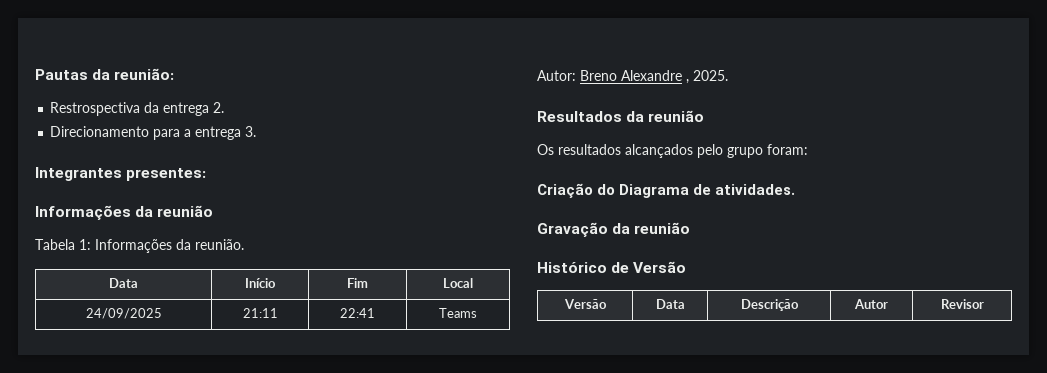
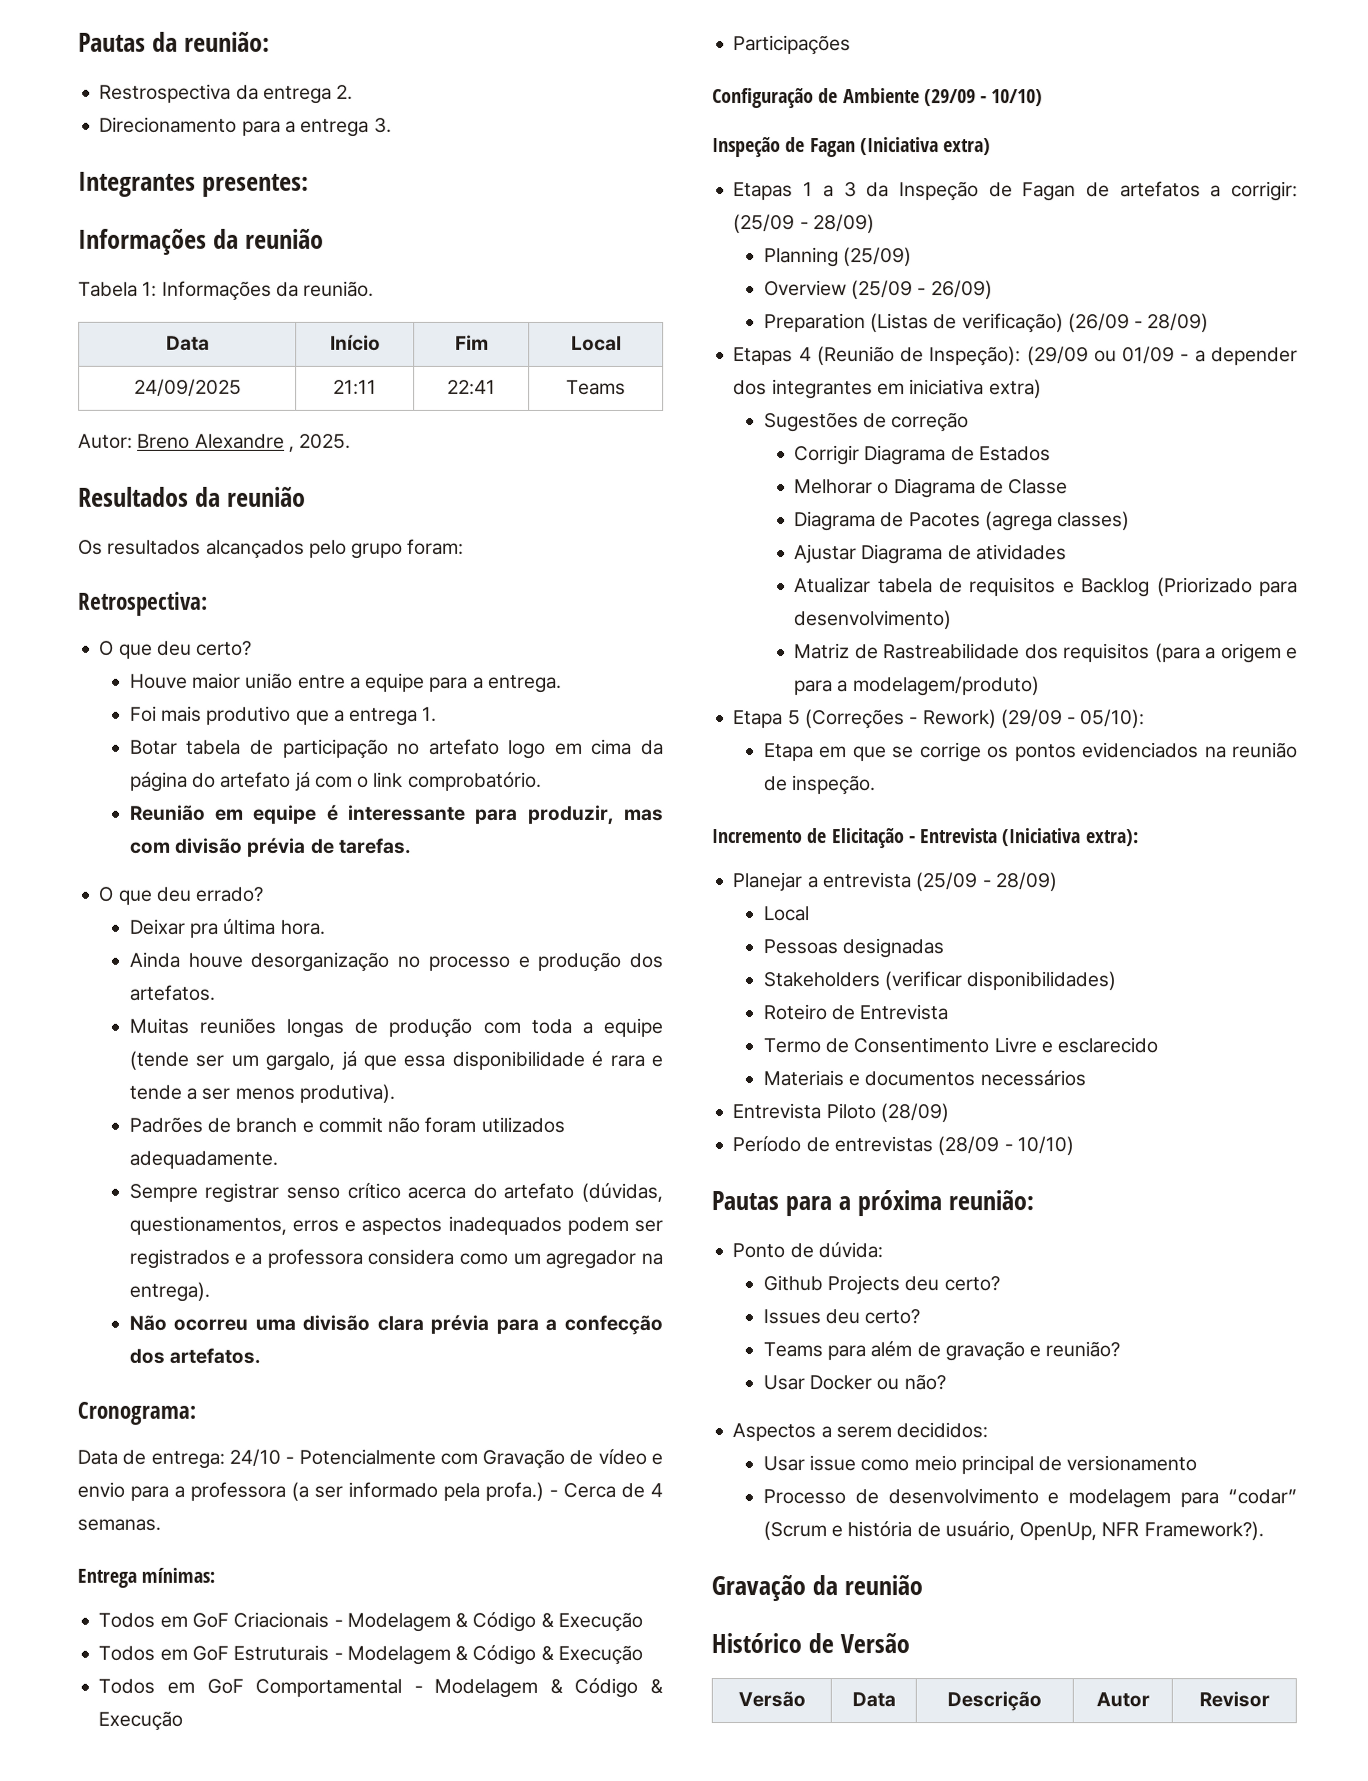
- Criação do Diagrama de atividades.
+ Retrospectiva:
+ O que deu certo?
+ Houve maior união entre a equipe para a entrega.
+ Foi mais produtivo que a entrega 1.
+ Botar tabela de participação no artefato logo em cima da página do artefato já com o link comprobatório.
+ Reunião em equipe é interessante para produzir, mas com divisão prévia de tarefas.
+ O que deu errado?
+ Deixar pra última hora.
+ Ainda houve desorganização no processo e produção dos artefatos.
+ Muitas reuniões longas de produção com toda a equipe (tende ser um gargalo, já que essa disponibilidade é rara e tende a ser menos produtiva).
+ Padrões de branch e commit não foram utilizados adequadamente.
+ Sempre registrar senso crítico acerca do artefato (dúvidas, questionamentos, erros e aspectos inadequados podem ser registrados e a professora considera como um agregador na entrega).
+ Não ocorreu uma divisão clara prévia para a confecção dos artefatos.
+ Cronograma:
+ Data de entrega: 24/10 - Potencialmente com Gravação de vídeo e envio para a professora (a ser informado pela profa.) - Cerca de 4 semanas.
+ Entrega mínimas:
+ Todos em GoF Criacionais - Modelagem & Código & Execução
+ Todos em GoF Estruturais - Modelagem & Código & Execução
+ Todos em GoF Comportamental - Modelagem & Código & Execução
+ Participações
+ Configuração de Ambiente (29/09 - 10/10)
+ Inspeção de Fagan (Iniciativa extra)
+ Etapas 1 a 3 da Inspeção de Fagan de artefatos a corrigir: (25/09 - 28/09)
+ Planning (25/09)
+ Overview (25/09 - 26/09)
+ Preparation (Listas de verificação) (26/09 - 28/09)
+ Etapas 4 (Reunião de Inspeção): (29/09 ou 01/09 - a depender dos integrantes em iniciativa extra)
+ Sugestões de correção
+ Corrigir Diagrama de Estados
+ Melhorar o Diagrama de Classe
+ Diagrama de Pacotes (agrega classes)
+ Ajustar Diagrama de atividades
+ Atualizar tabela de requisitos e Backlog (Priorizado para desenvolvimento)
+ Matriz de Rastreabilidade dos requisitos (para a origem e para a modelagem/produto)
+ Etapa 5 (Correções - Rework) (29/09 - 05/10):
+ Etapa em que se corrige os pontos evidenciados na reunião de inspeção.
+ Incremento de Elicitação - Entrevista (Iniciativa extra):
+ Planejar a entrevista (25/09 - 28/09)
+ Local
+ Pessoas designadas
+ Stakeholders (verificar disponibilidades)
+ Roteiro de Entrevista
+ Termo de Consentimento Livre e esclarecido
+ Materiais e documentos necessários
+ Entrevista Piloto (28/09)
+ Período de entrevistas (28/09 - 10/10)
+ Pautas para a próxima reunião:
+ Ponto de dúvida:
+ Github Projects deu certo?
+ Issues deu certo?
+ Teams para além de gravação e reunião?
+ Usar Docker ou não?
+ Aspectos a serem decididos:
+ Usar issue como meio principal de versionamento
+ Processo de desenvolvimento e modelagem para “codar” (Scrum e história de usuário, OpenUp, NFR Framework?).

